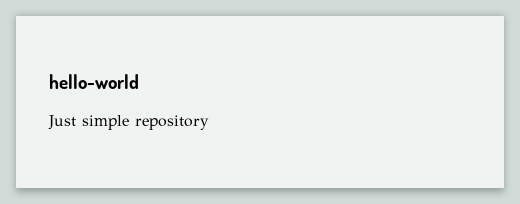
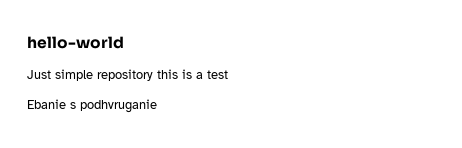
- Just simple repository
+ Just simple repository this is a test
+ Ebanie s podhvruganie

